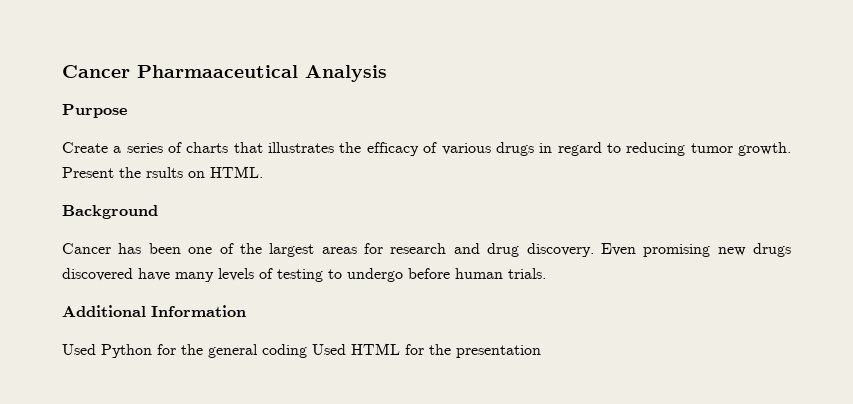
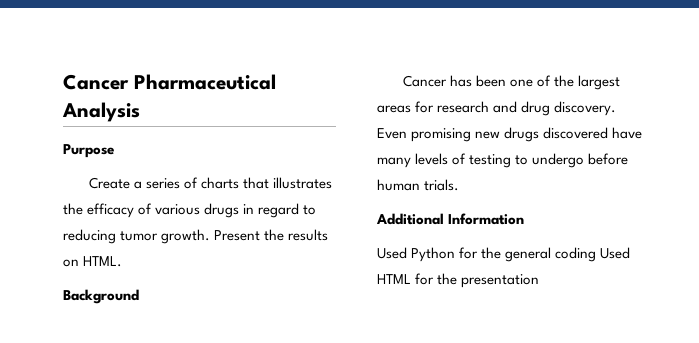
- Cancer Pharmaaceutical Analysis
+ Cancer Pharmaceutical Analysis
- Present the rsults on HTML.
+ Present the results on HTML.

